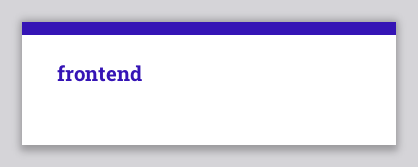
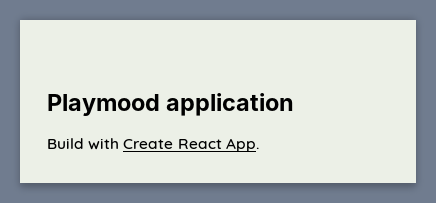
- frontend
+ Playmood application
+ Build with Create React App.

